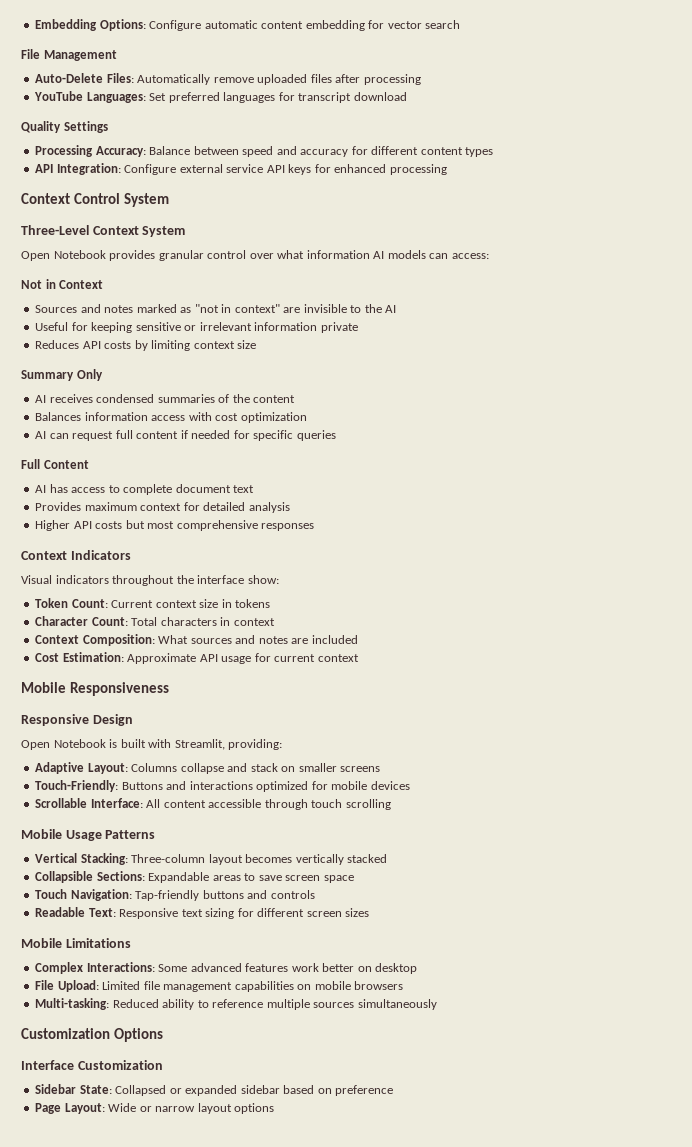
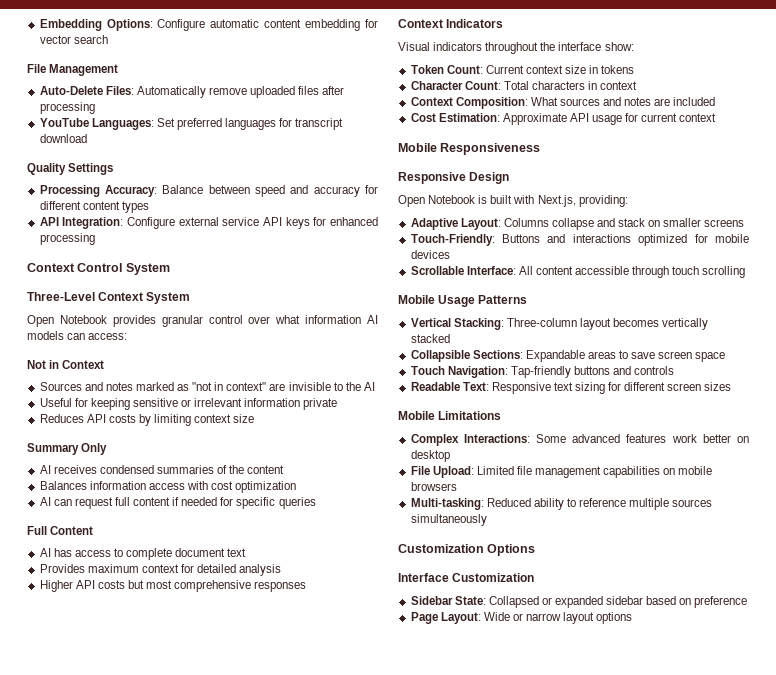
- Open Notebook is built with Streamlit, providing:
+ Open Notebook is built with Next.js, providing:

